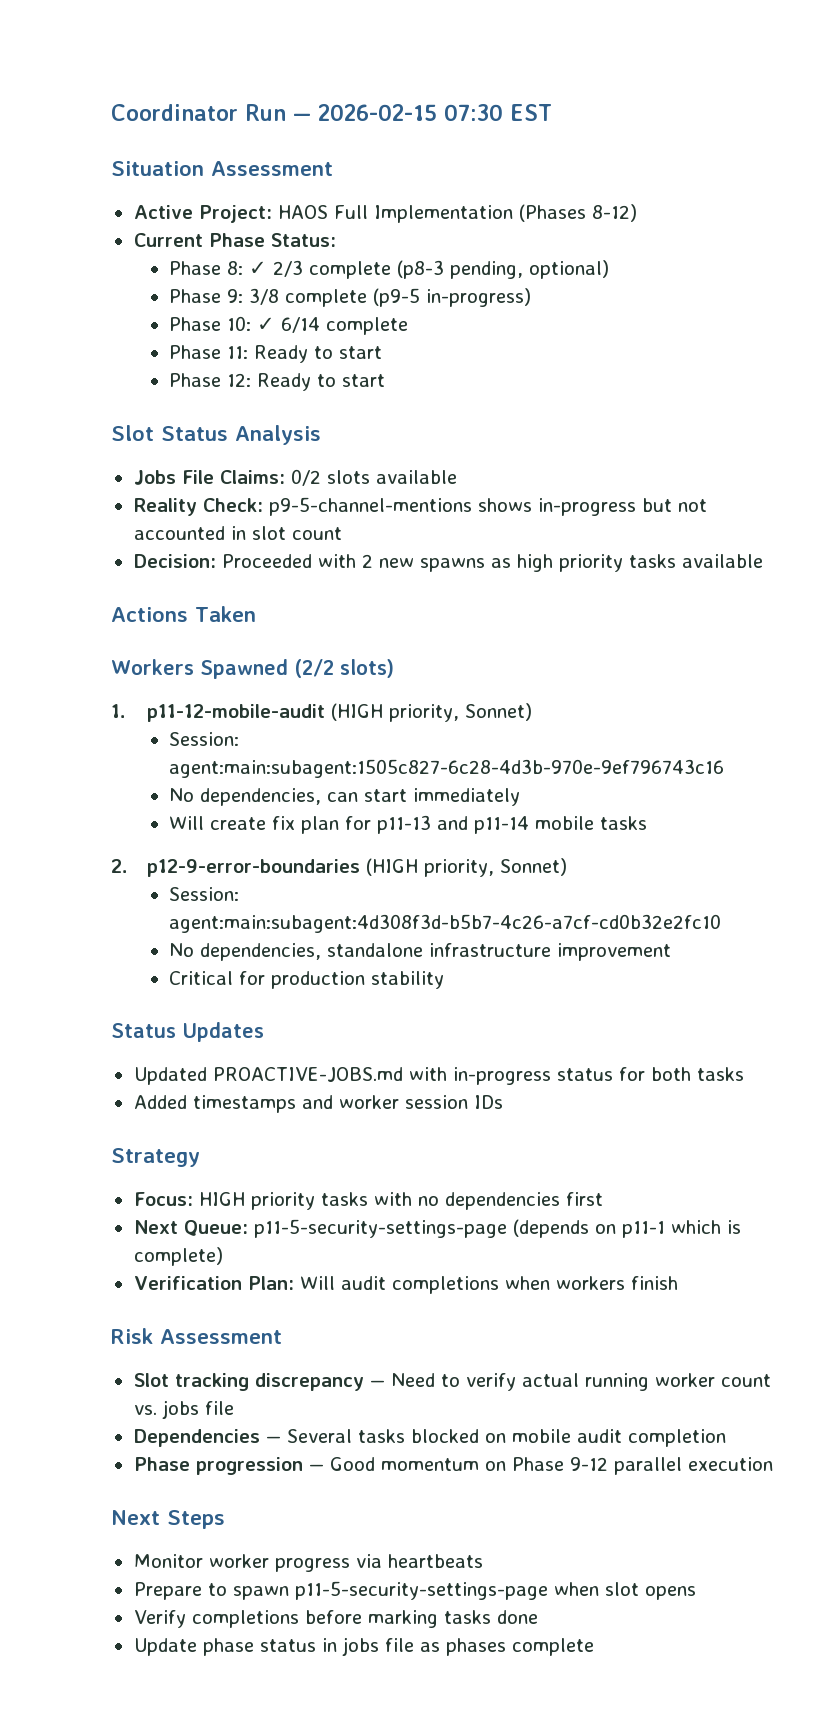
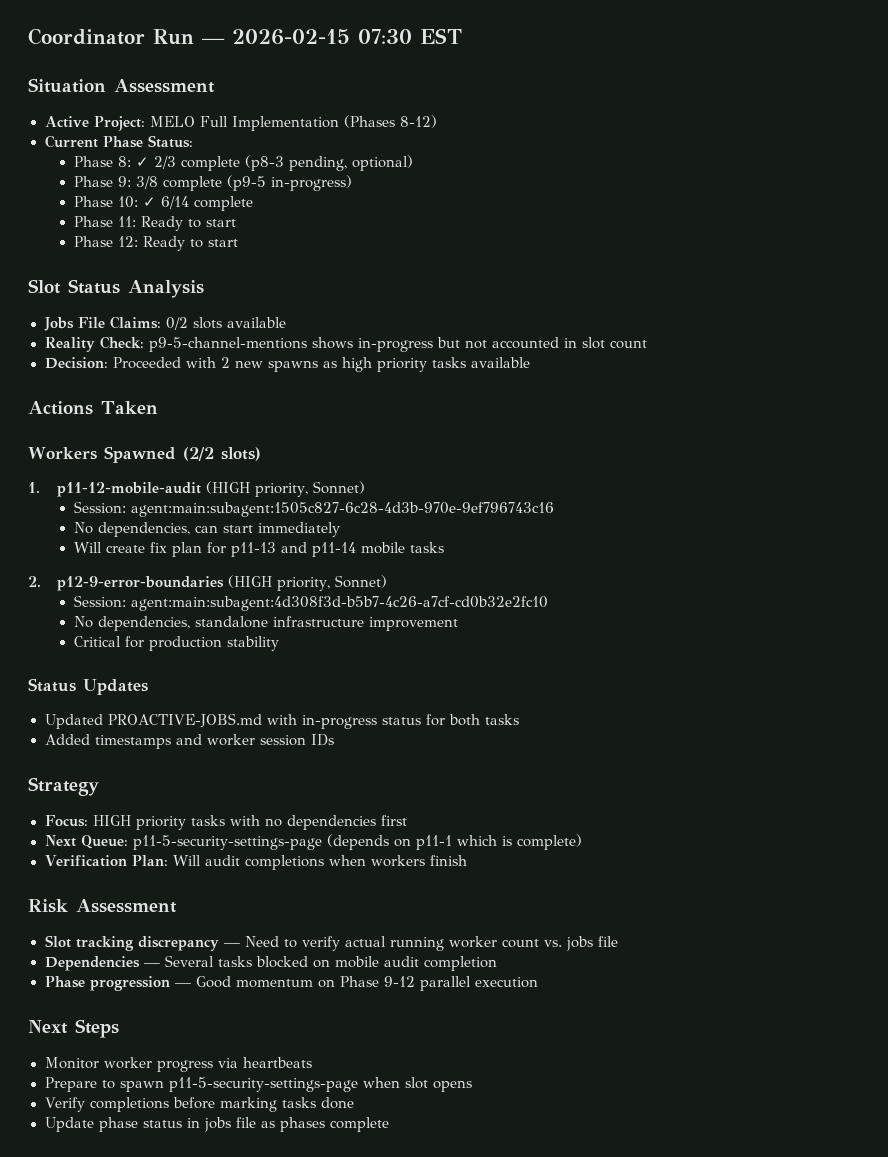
- Active Project: HAOS Full Implementation (Phases 8-12)
+ Active Project: MELO Full Implementation (Phases 8-12)

